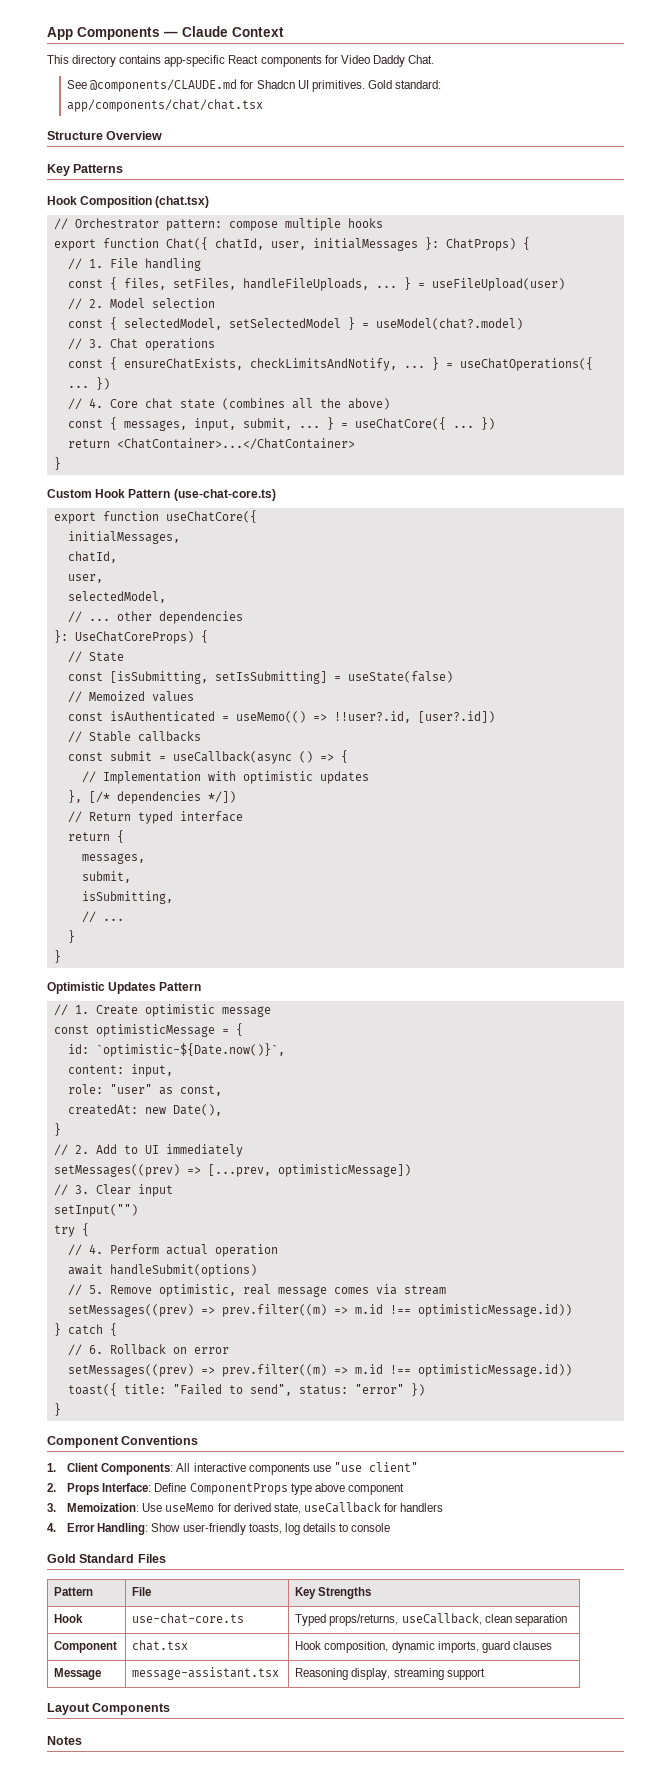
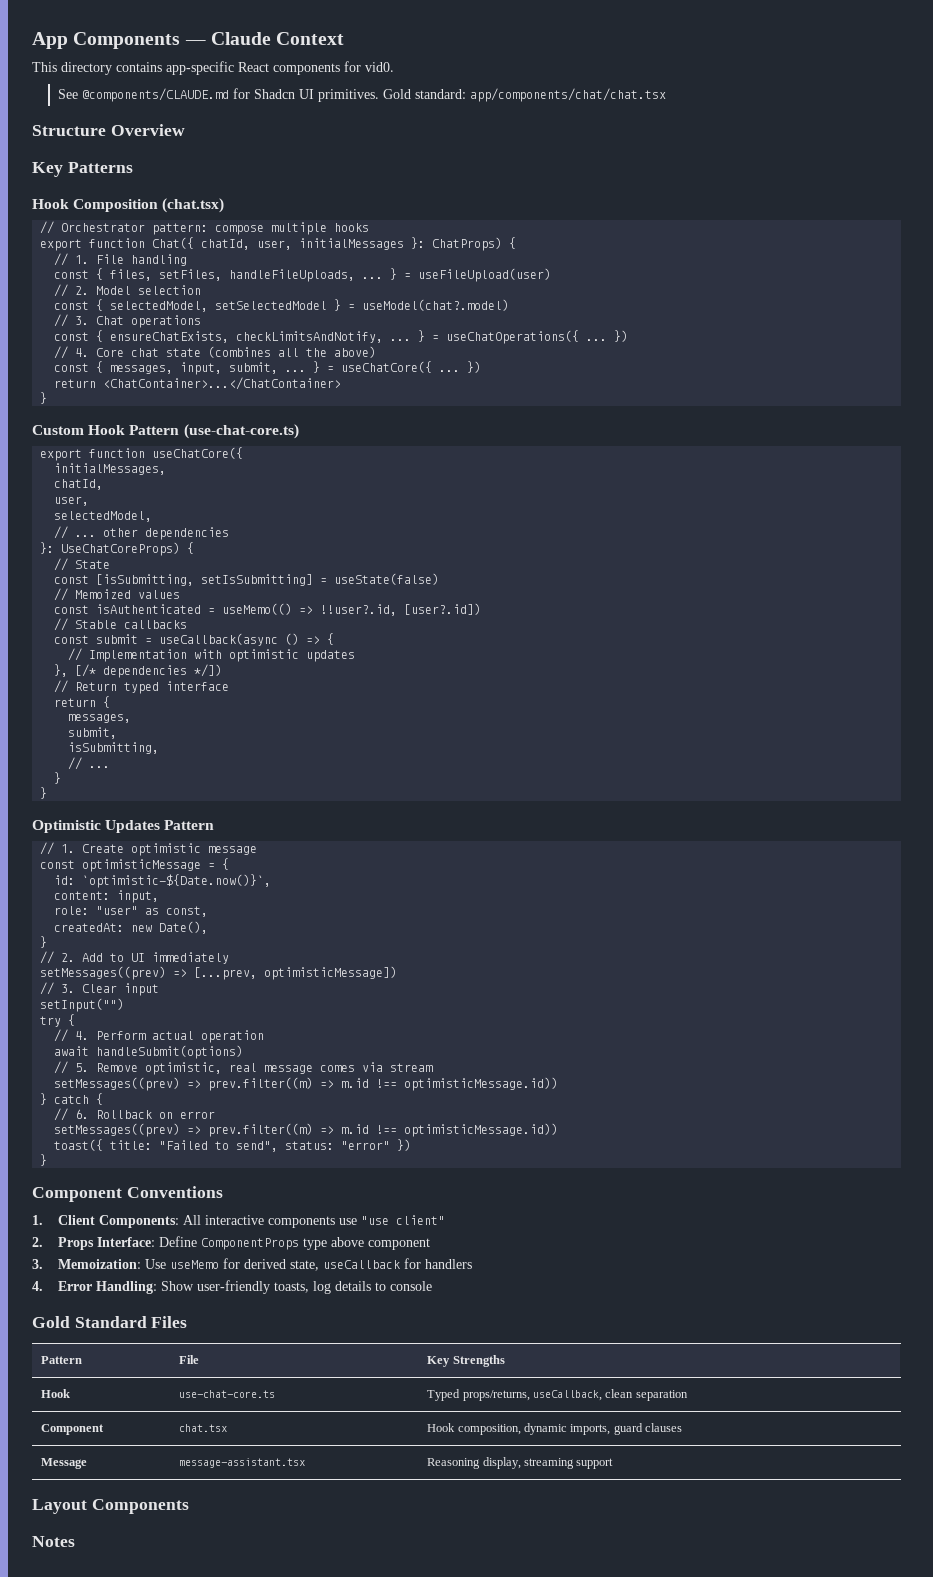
- This directory contains app-specific React components for Video Daddy Chat.
+ This directory contains app-specific React components for vid0.

